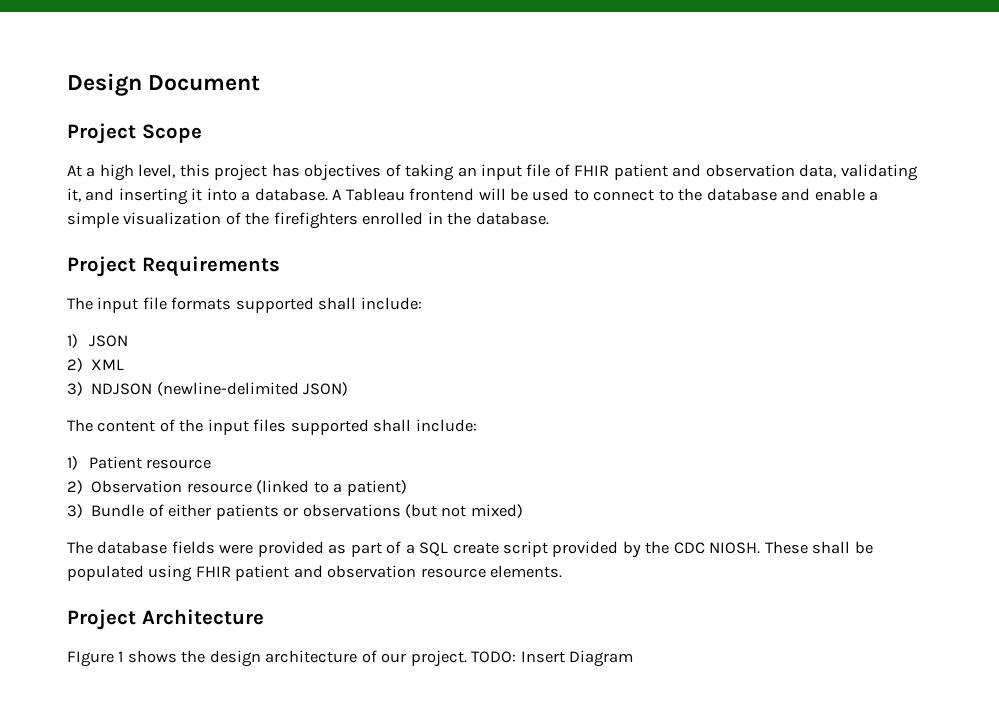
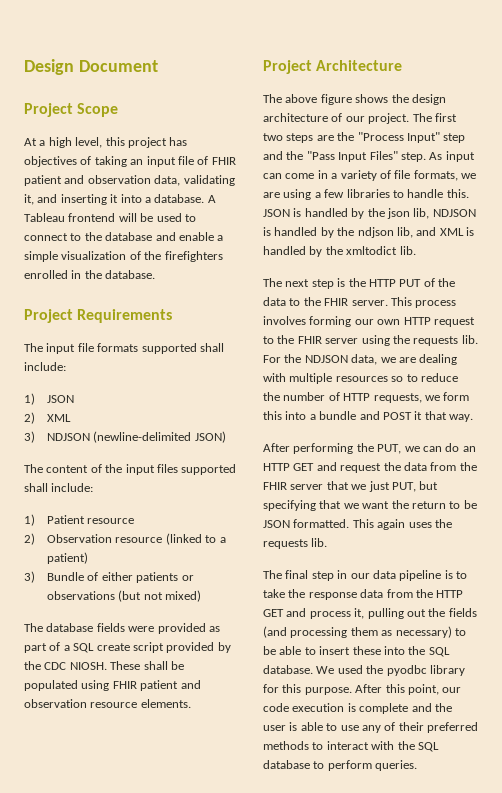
- FIgure 1 shows the design architecture of our project.
+ The above figure shows the design architecture of our project.
- TODO: Insert Diagram
+ The first two steps are the "Process Input" step and the "Pass Input Files" step. As input can come in a variety of file formats, we are using a few libraries to handle this. JSON is handled by the json lib, NDJSON is handled by the ndjson lib, and XML is handled by the xmltodict lib.
+ The next step is the HTTP PUT of the data to the FHIR server. This process involves forming our own HTTP request to the FHIR server using the requests lib. For the NDJSON data, we are dealing with multiple resources so to reduce the number of HTTP requests, we form this into a bundle and POST it that way.
+ After performing the PUT, we can do an HTTP GET and request the data from the FHIR server that we just PUT, but specifying that we want the return to be JSON formatted. This again uses the requests lib.
+ The final step in our data pipeline is to take the response data from the HTTP GET and process it, pulling out the fields (and processing them as necessary) to be able to insert these into the SQL database. We used the pyodbc library for this purpose. After this point, our code execution is complete and the user is able to use any of their preferred methods to interact with the SQL database to perform queries.

